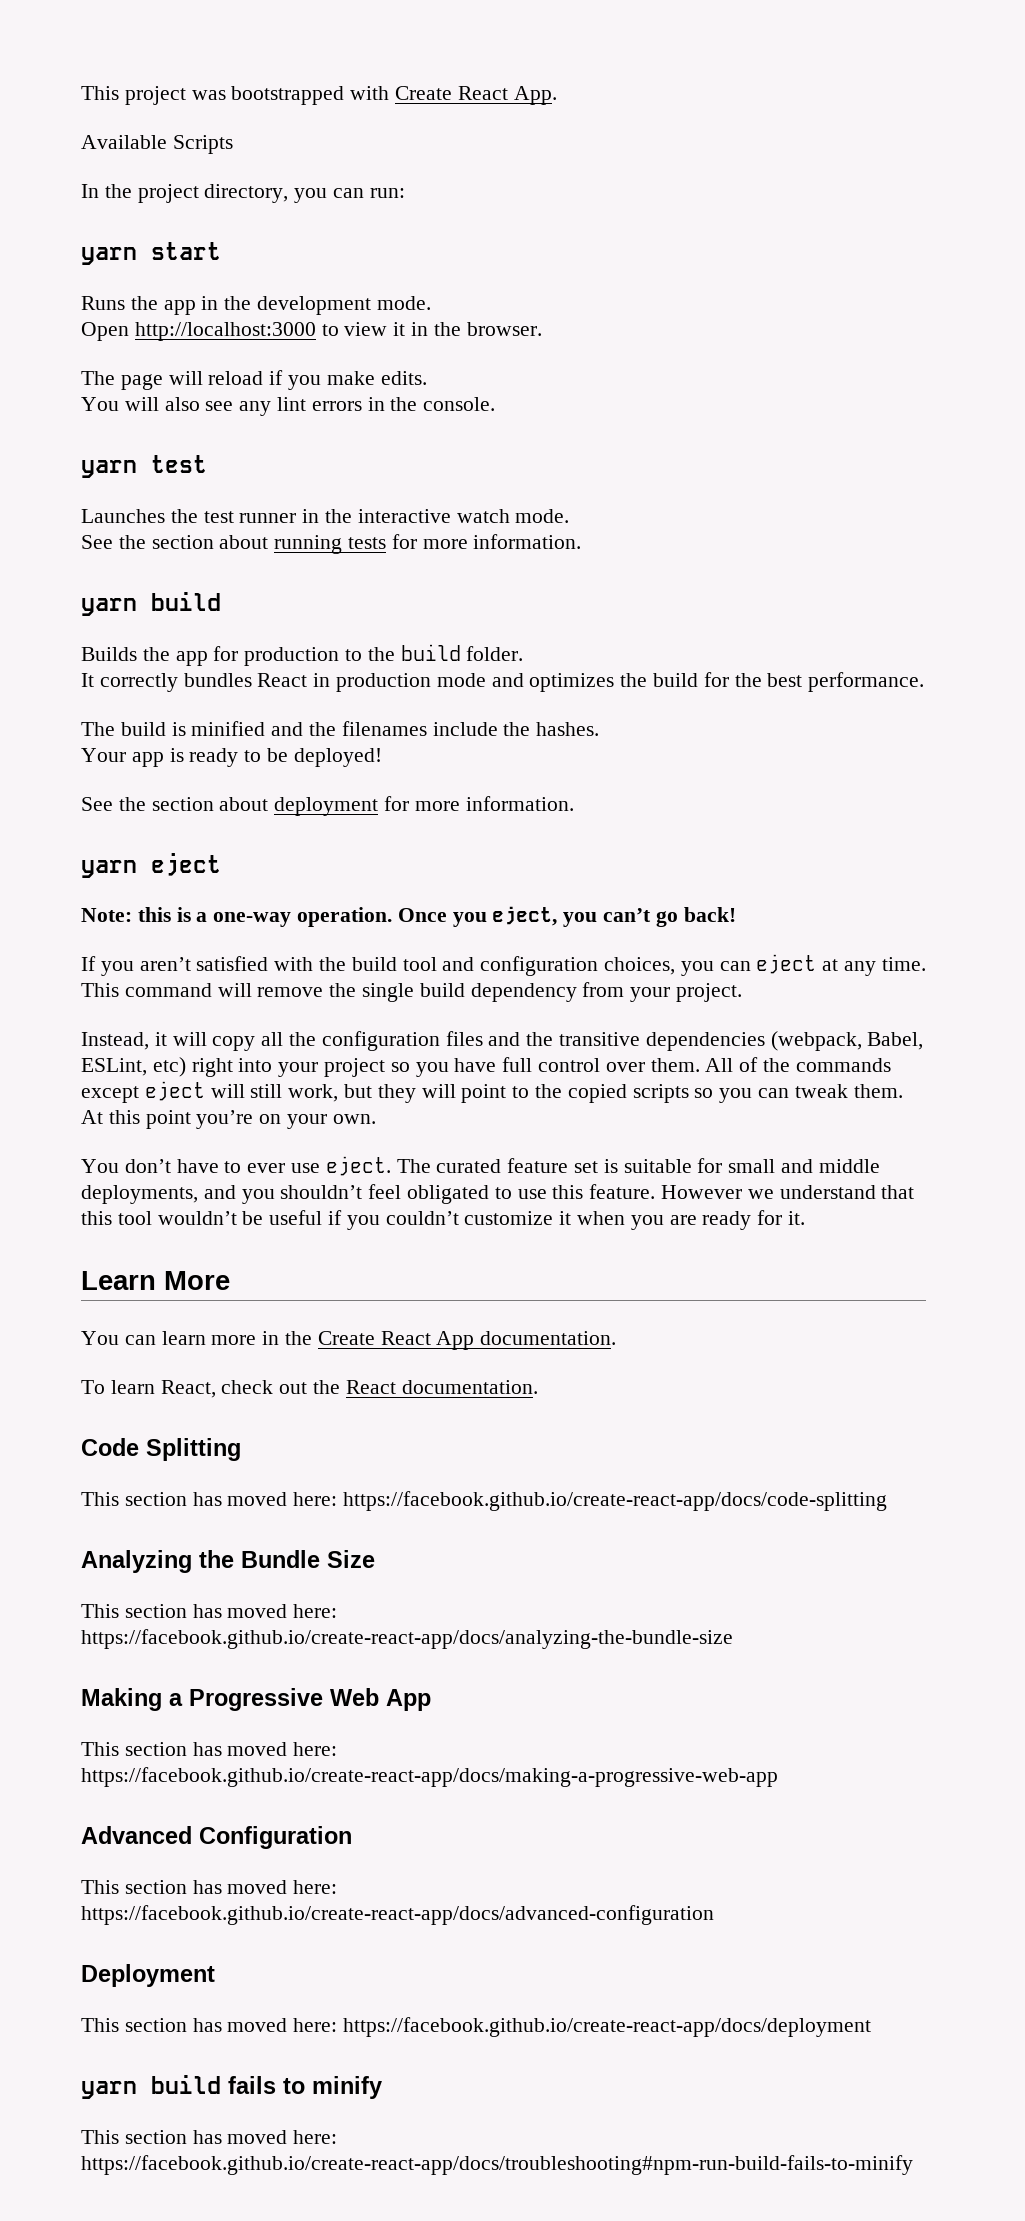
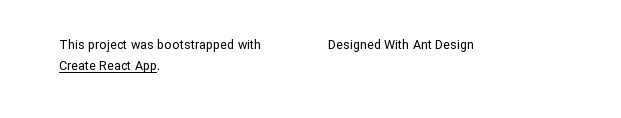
- Available Scripts
- In the project directory, you can run:
- yarn start
- Runs the app in the development mode.
- Open http://localhost:3000 to view it in the browser.
- The page will reload if you make edits.
- You will also see any lint errors in the console.
- yarn test
- Launches the test runner in the interactive watch mode.
- See the section about running tests for more information.
- yarn build
- Builds the app for production to the build folder.
- It correctly bundles React in production mode and optimizes the build for the best performance.
- The build is minified and the filenames include the hashes.
- Your app is ready to be deployed!
- See the section about deployment for more information.
- yarn eject
- Note: this is a one-way operation. Once you eject, you can’t go back!
- If you aren’t satisfied with the build tool and configuration choices, you can eject at any time. This command will remove the single build dependency from your project.
- Instead, it will copy all the configuration files and the transitive dependencies (webpack, Babel, ESLint, etc) right into your project so you have full control over them. All of the commands except eject will still work, but they will point to the copied scripts so you can tweak them. At this point you’re on your own.
- You don’t have to ever use eject. The curated feature set is suitable for small and middle deployments, and you shouldn’t feel obligated to use this feature. However we understand that this tool wouldn’t be useful if you couldn’t customize it when you are ready for it.
- Learn More
- You can learn more in the Create React App documentation.
- To learn React, check out the React documentation.
- Code Splitting
- This section has moved here: https://facebook.github.io/create-react-app/docs/code-splitting
- Analyzing the Bundle Size
- This section has moved here: https://facebook.github.io/create-react-app/docs/analyzing-the-bundle-size
- Making a Progressive Web App
- This section has moved here: https://facebook.github.io/create-react-app/docs/making-a-progressive-web-app
- Advanced Configuration
- This section has moved here: https://facebook.github.io/create-react-app/docs/advanced-configuration
- Deployment
- This section has moved here: https://facebook.github.io/create-react-app/docs/deployment
- yarn build fails to minify
- This section has moved here: https://facebook.github.io/create-react-app/docs/troubleshooting#npm-run-build-fails-to-minify
+ Designed With Ant Design

